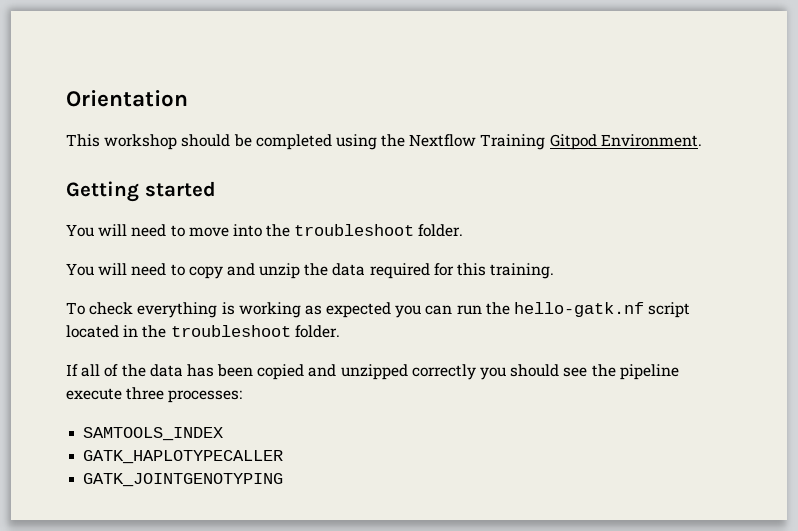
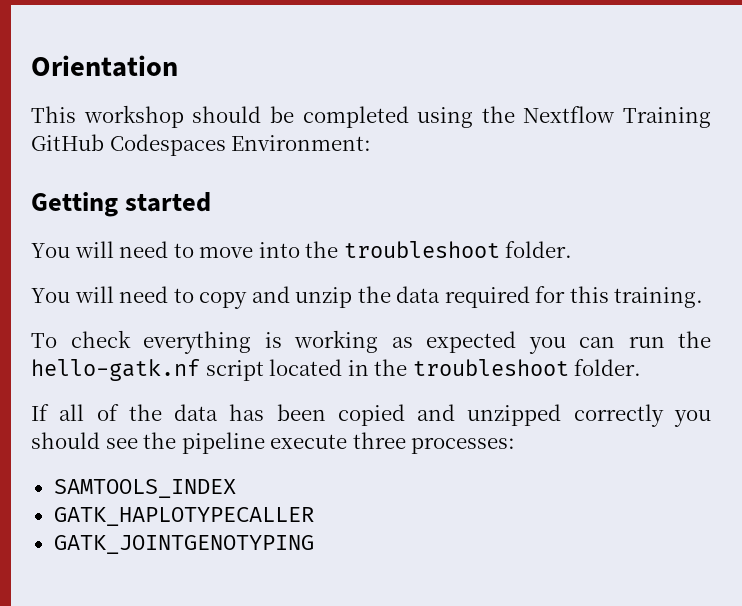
- This workshop should be completed using the Nextflow Training Gitpod Environment.
+ This workshop should be completed using the Nextflow Training GitHub Codespaces Environment:

